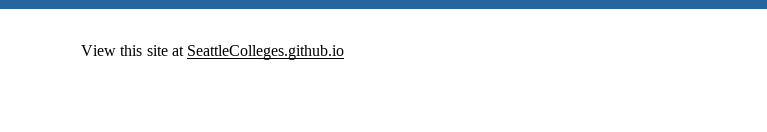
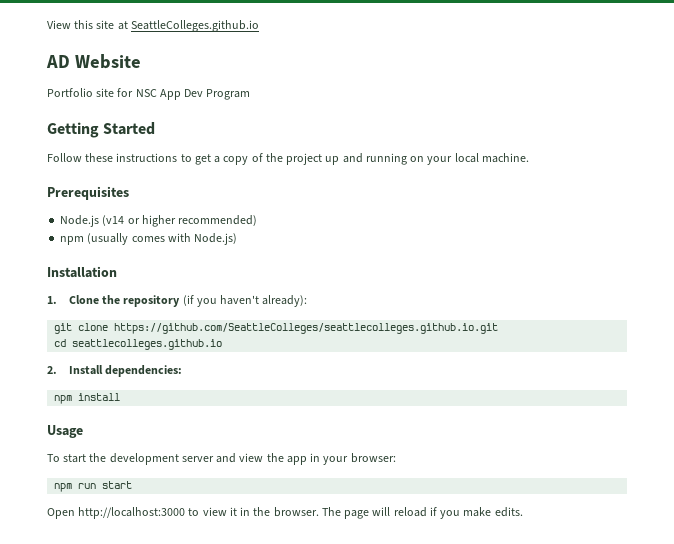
+ AD Website
+ Portfolio site for NSC App Dev Program
+ Getting Started
+ Follow these instructions to get a copy of the project up and running on your local machine.
+ Prerequisites
+ Node.js (v14 or higher recommended)
+ npm (usually comes with Node.js)
+ Installation
+ 1. Clone the repository (if you haven't already):
+ git clone https://github.com/SeattleColleges/seattlecolleges.github.io.git
+ cd seattlecolleges.github.io
+ 2. Install dependencies:
+ npm install
+ Usage
+ To start the development server and view the app in your browser:
+ npm run start
+ Open http://localhost:3000 to view it in the browser. The page will reload if you make edits.

